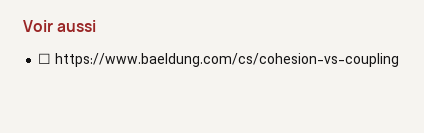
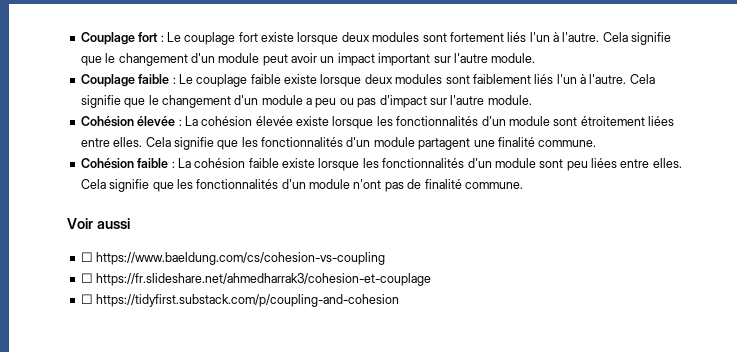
+ Couplage fort : Le couplage fort existe lorsque deux modules sont fortement liés l'un à l'autre. Cela signifie que le changement d'un module peut avoir un impact important sur l'autre module.
+ Couplage faible : Le couplage faible existe lorsque deux modules sont faiblement liés l'un à l'autre. Cela signifie que le changement d'un module a peu ou pas d'impact sur l'autre module.
+ Cohésion élevée : La cohésion élevée existe lorsque les fonctionnalités d'un module sont étroitement liées entre elles. Cela signifie que les fonctionnalités d'un module partagent une finalité commune.
+ Cohésion faible : La cohésion faible existe lorsque les fonctionnalités d'un module sont peu liées entre elles. Cela signifie que les fonctionnalités d'un module n'ont pas de finalité commune.
+ ☐ https://fr.slideshare.net/ahmedharrak3/cohesion-et-couplage
+ ☐ https://tidyfirst.substack.com/p/coupling-and-cohesion

